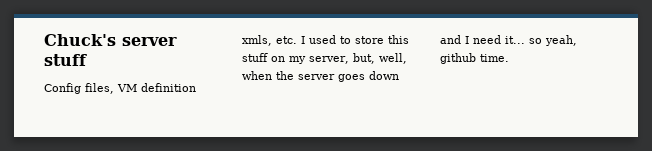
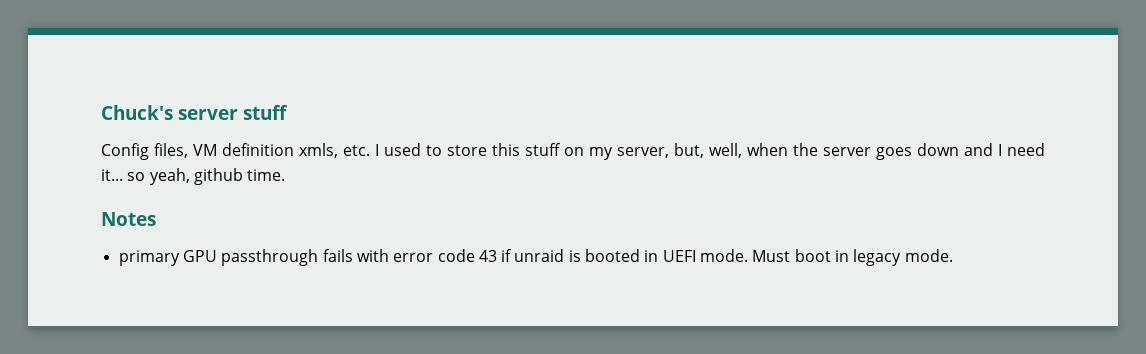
+ Notes
+ primary GPU passthrough fails with error code 43 if unraid is booted in UEFI mode. Must boot in legacy mode.

